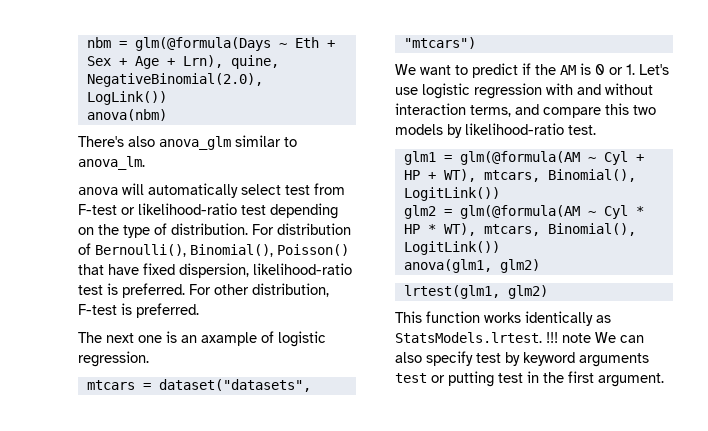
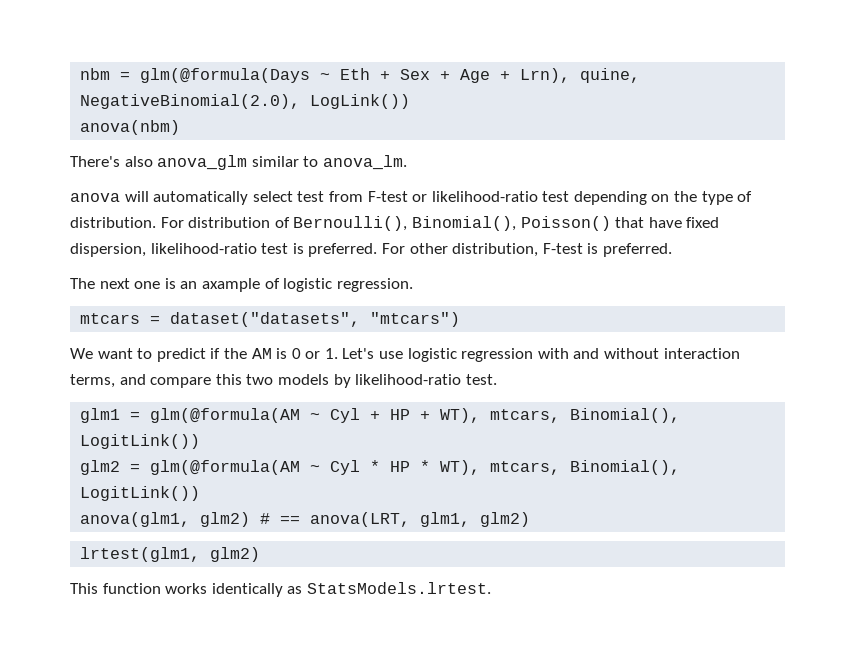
- anova(glm1, glm2)
+ anova(glm1, glm2) # == anova(LRT, glm1, glm2)
- This function works identically as StatsModels.lrtest. !!! note We can also specify test by keyword arguments test or putting test in the first argument.
+ This function works identically as StatsModels.lrtest.

